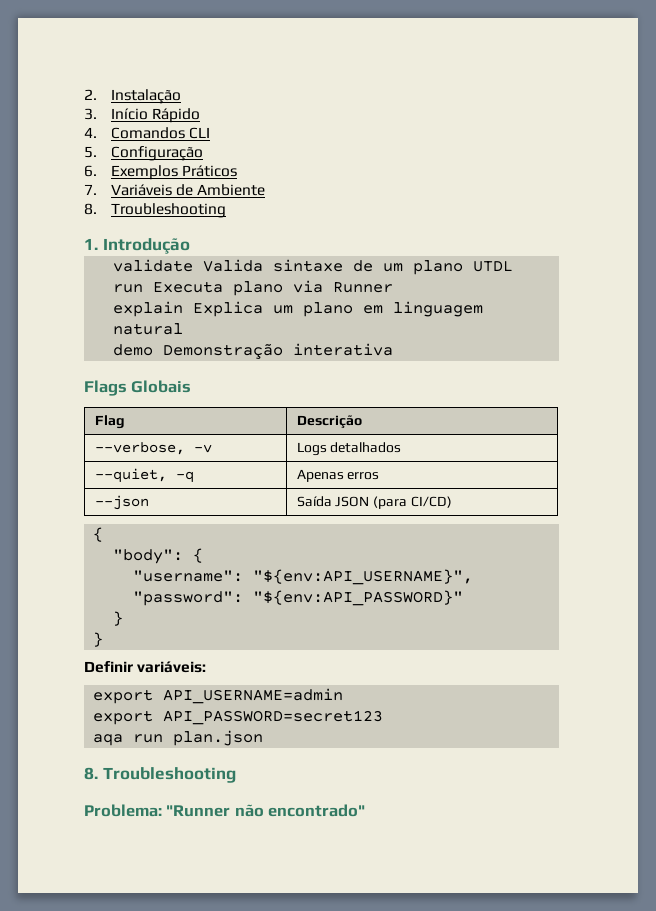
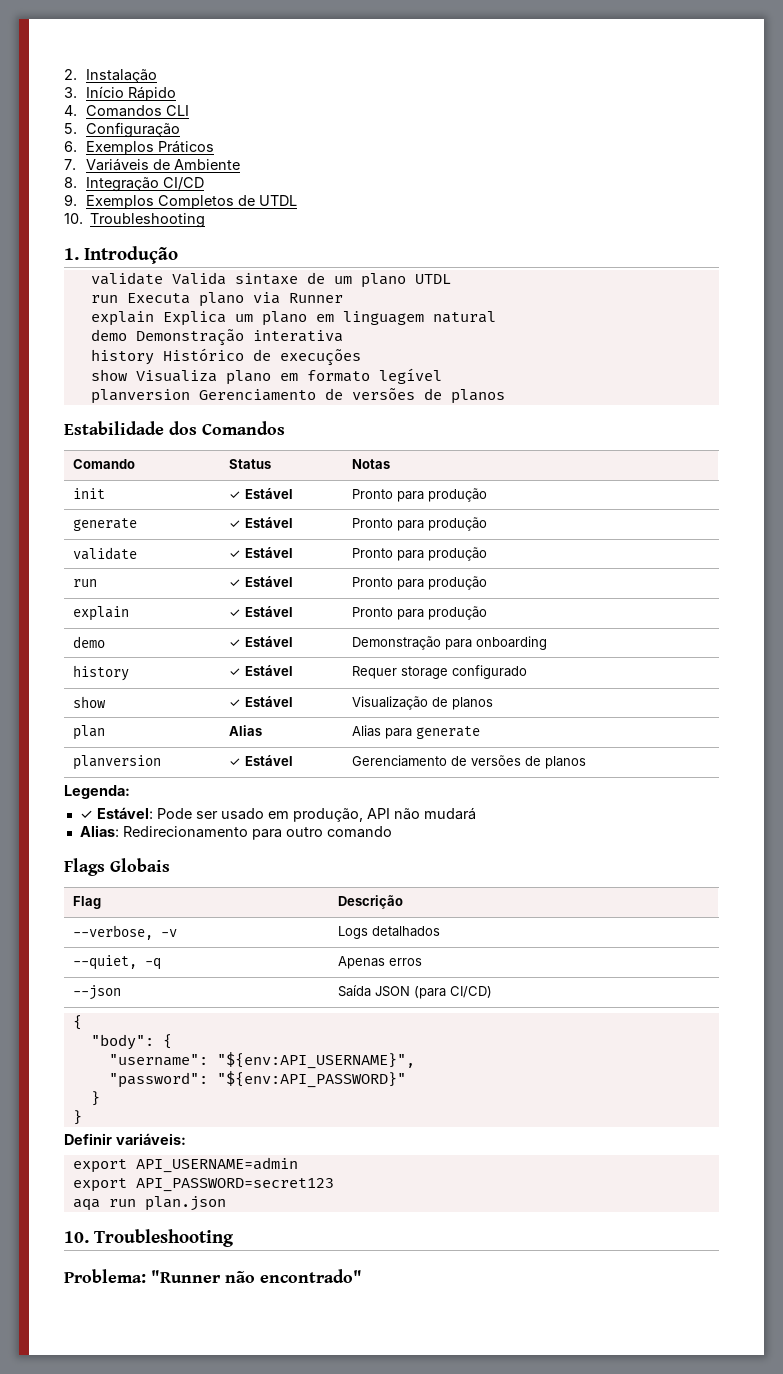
  7. Variáveis de Ambiente
- 8. Troubleshooting
+ 8. Integração CI/CD
+ 9. Exemplos Completos de UTDL
+ 10. Troubleshooting
+ history Histórico de execuções
+ show Visualiza plano em formato legível
+ planversion Gerenciamento de versões de planos
+ Estabilidade dos Comandos
+ Comando | Status | Notas
+ init | ✓ Estável | Pronto para produção
+ generate | ✓ Estável | Pronto para produção
+ validate | ✓ Estável | Pronto para produção
+ run | ✓ Estável | Pronto para produção
+ explain | ✓ Estável | Pronto para produção
+ demo | ✓ Estável | Demonstração para onboarding
+ history | ✓ Estável | Requer storage configurado
+ show | ✓ Estável | Visualização de planos
+ plan | Alias | Alias para generate
+ planversion | ✓ Estável | Gerenciamento de versões de planos
+ Legenda:
+ ✓ Estável: Pode ser usado em produção, API não mudará
+ Alias: Redirecionamento para outro comando
  aqa run plan.json
- 8. Troubleshooting
+ 10. Troubleshooting

